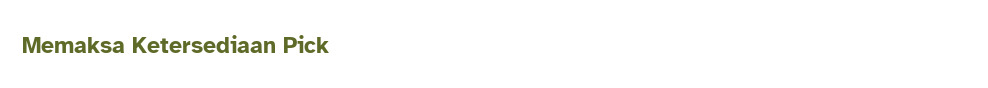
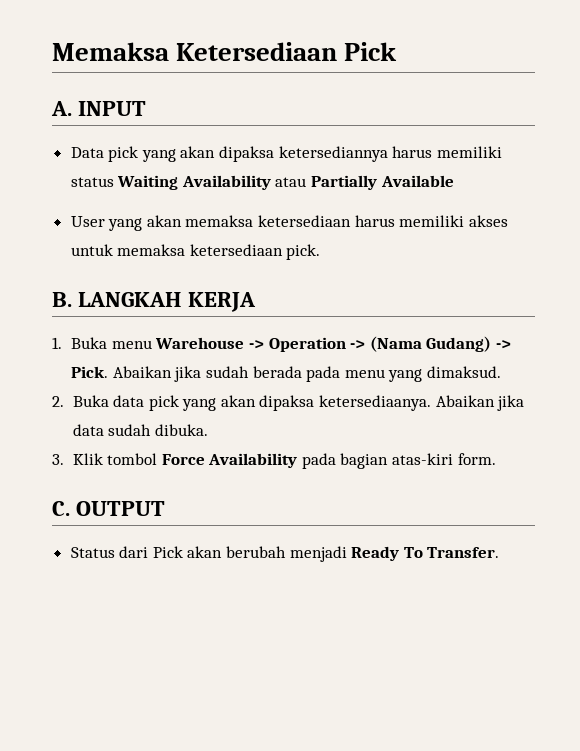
+ A. INPUT
+ Data pick yang akan dipaksa ketersediannya harus memiliki status Waiting Availability atau Partially Available
+ User yang akan memaksa ketersediaan harus memiliki akses untuk memaksa ketersediaan pick.
+ B. LANGKAH KERJA
+ 1. Buka menu Warehouse -> Operation -> (Nama Gudang) -> Pick. Abaikan jika sudah berada pada menu yang dimaksud.
+ 2. Buka data pick yang akan dipaksa ketersediaanya. Abaikan jika data sudah dibuka.
+ 3. Klik tombol Force Availability pada bagian atas-kiri form.
+ C. OUTPUT
+ Status dari Pick akan berubah menjadi Ready To Transfer.

